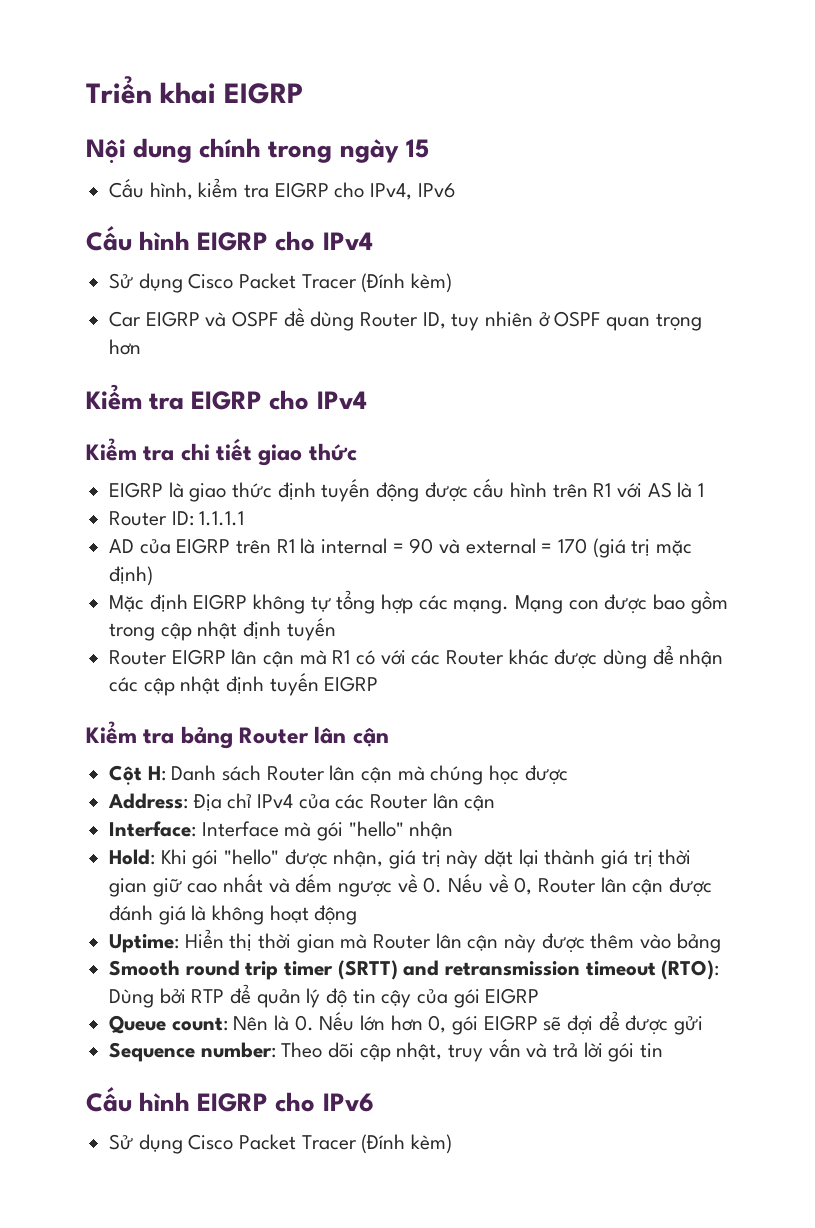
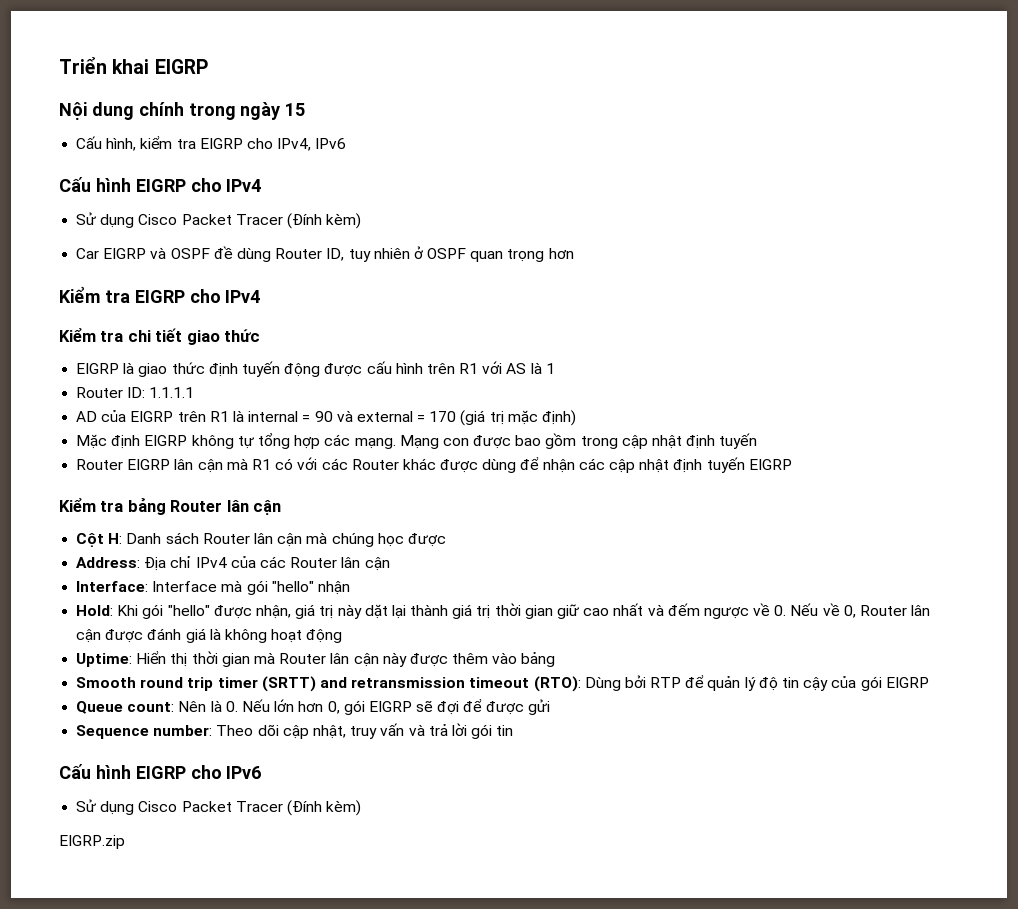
+ EIGRP.zip

